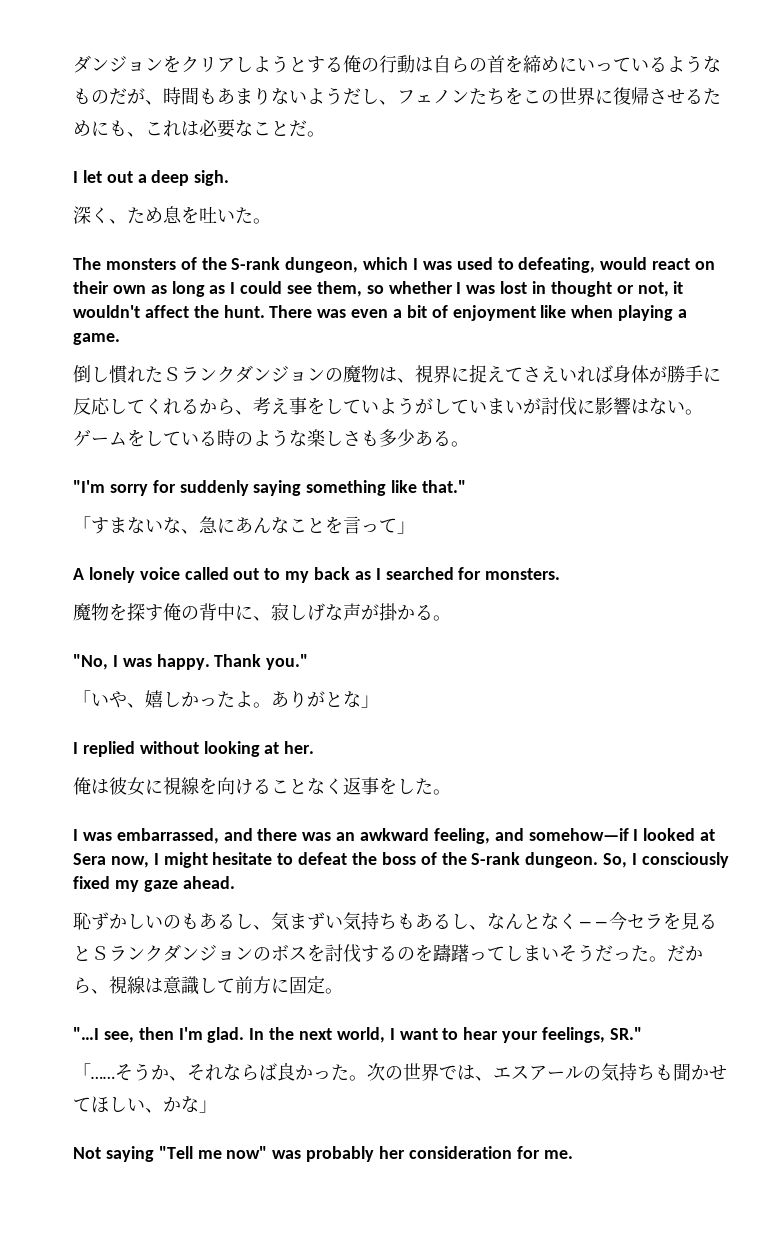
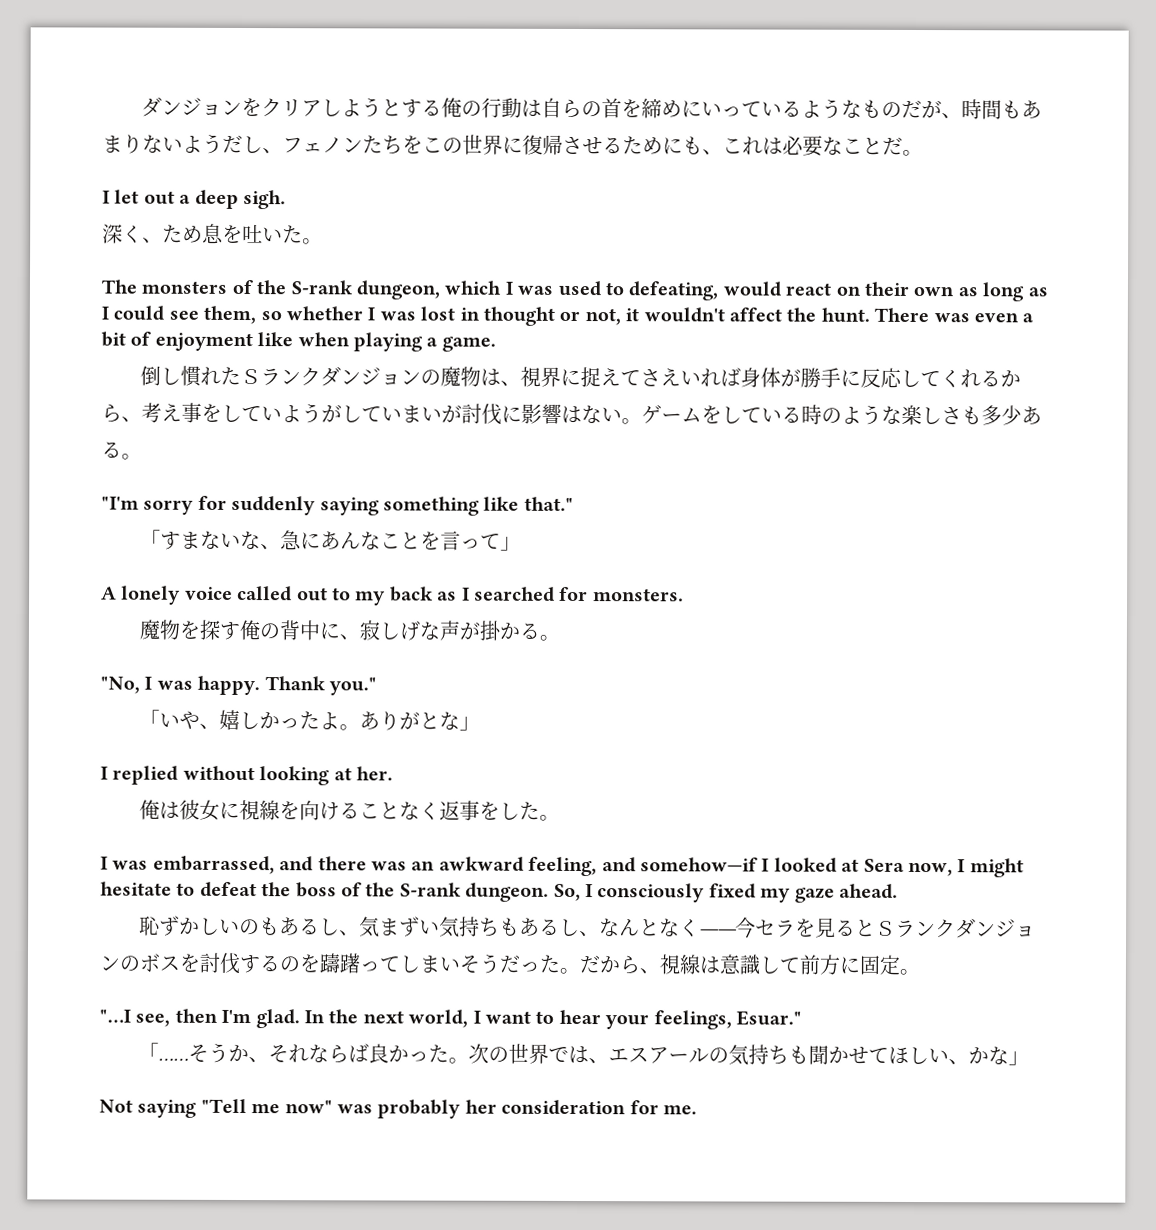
- In the next world, I want to hear your feelings, SR."
+ In the next world, I want to hear your feelings, Esuar."

